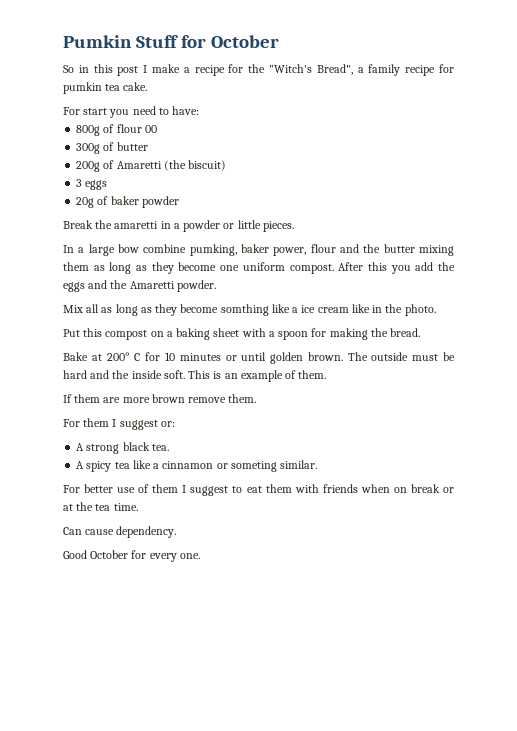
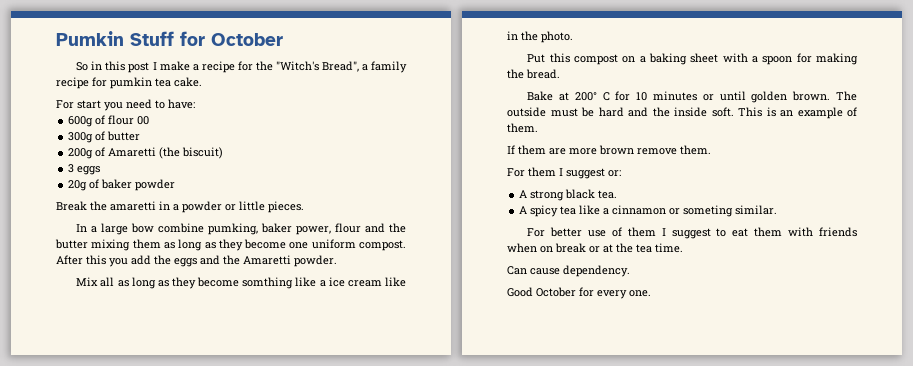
- 800g of flour 00
+ 600g of flour 00

